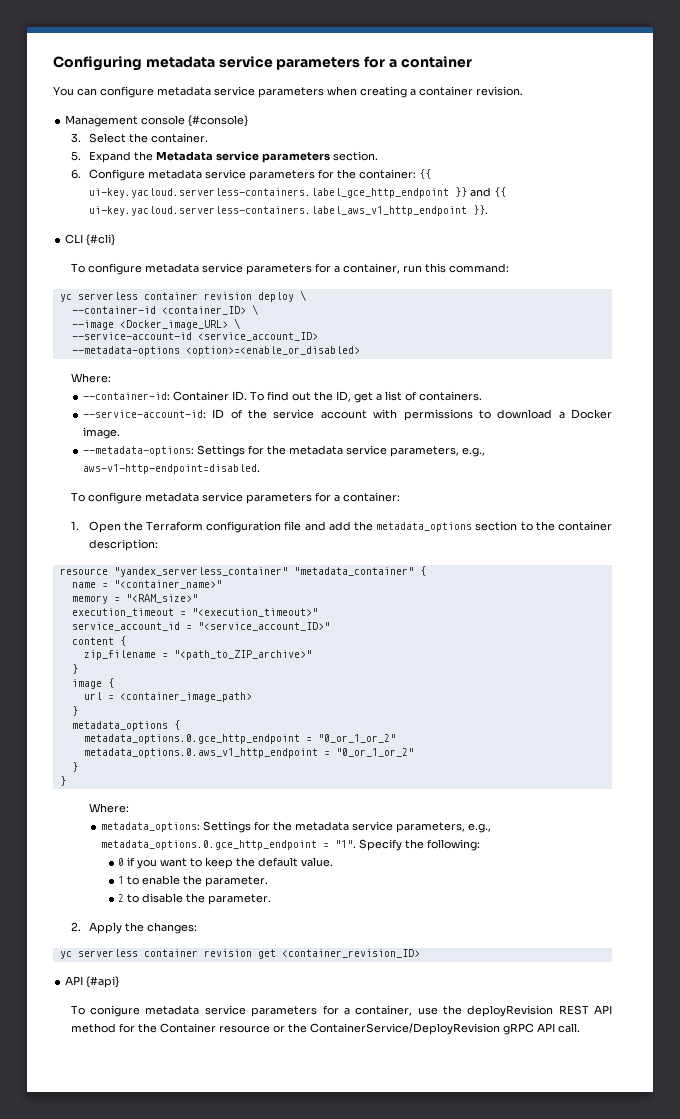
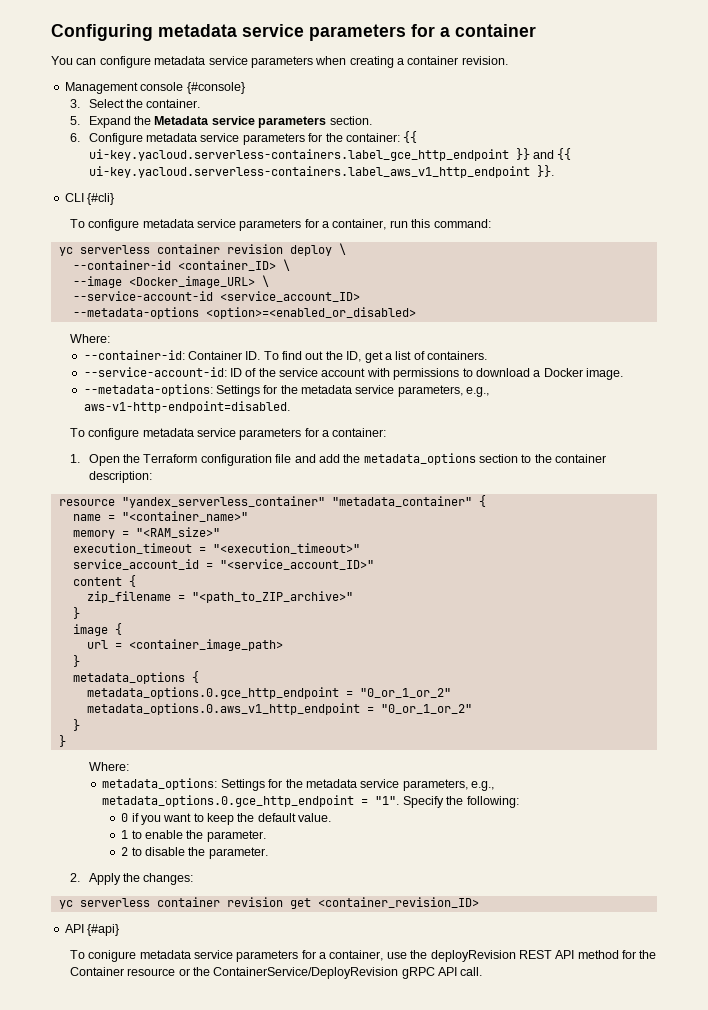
- --metadata-options <option>=<enable_or_disabled>
+ --metadata-options <option>=<enabled_or_disabled>

